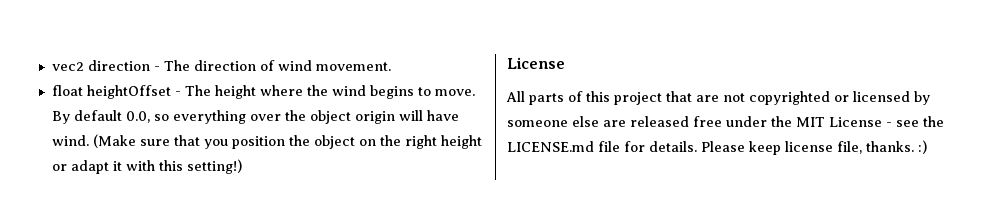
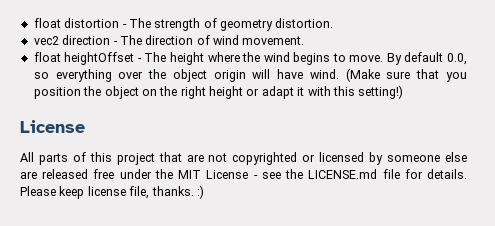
+ float distortion - The strength of geometry distortion.

